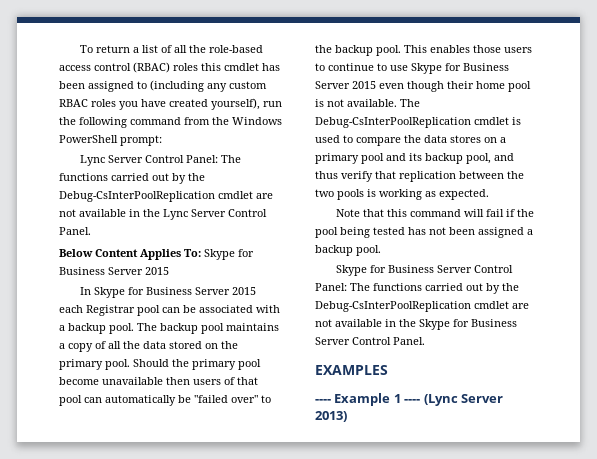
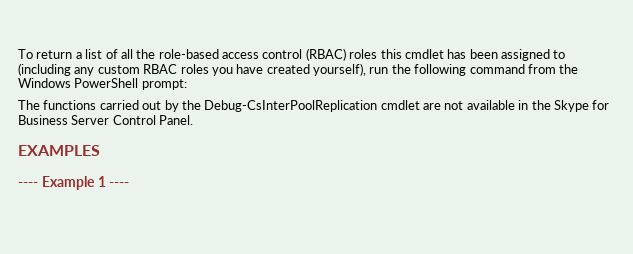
- Lync Server Control Panel: The functions carried out by the Debug-CsInterPoolReplication cmdlet are not available in the Lync Server Control Panel.
- Below Content Applies To: Skype for Business Server 2015
- In Skype for Business Server 2015 each Registrar pool can be associated with a backup pool. The backup pool maintains a copy of all the data stored on the primary pool. Should the primary pool become unavailable then users of that pool can automatically be "failed over" to the backup pool. This enables those users to continue to use Skype for Business Server 2015 even though their home pool is not available. The Debug-CsInterPoolReplication cmdlet is used to compare the data stores on a primary pool and its backup pool, and thus verify that replication between the two pools is working as expected.
- Note that this command will fail if the pool being tested has not been assigned a backup pool.
- Skype for Business Server Control Panel: The functions carried out by the Debug-CsInterPoolReplication cmdlet are not available in the Skype for Business Server Control Panel.
+ The functions carried out by the Debug-CsInterPoolReplication cmdlet are not available in the Skype for Business Server Control Panel.
- ---- Example 1 ---- (Lync Server 2013)
+ ---- Example 1 ----

